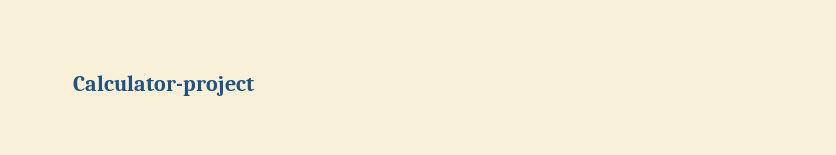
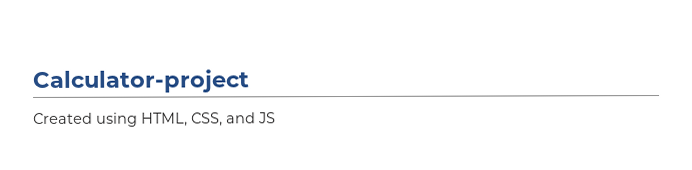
+ Created using HTML, CSS, and JS

